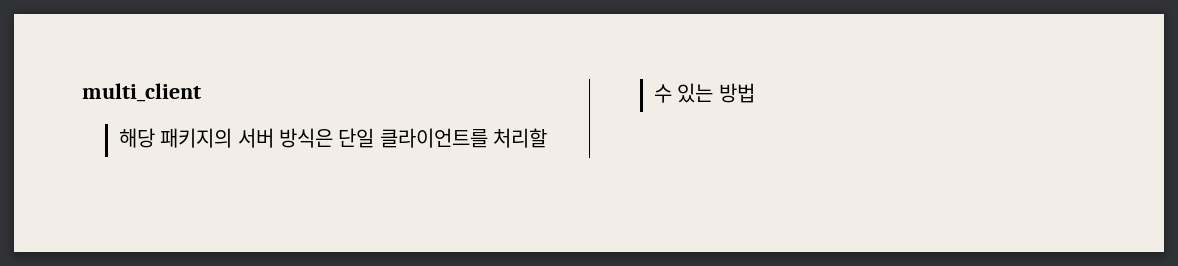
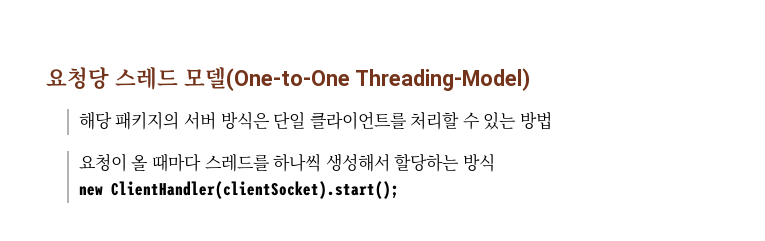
- multi_client
+ 요청당 스레드 모델(One-to-One Threading-Model)
+ 요청이 올 때마다 스레드를 하나씩 생성해서 할당하는 방식
+ new ClientHandler(clientSocket).start();

